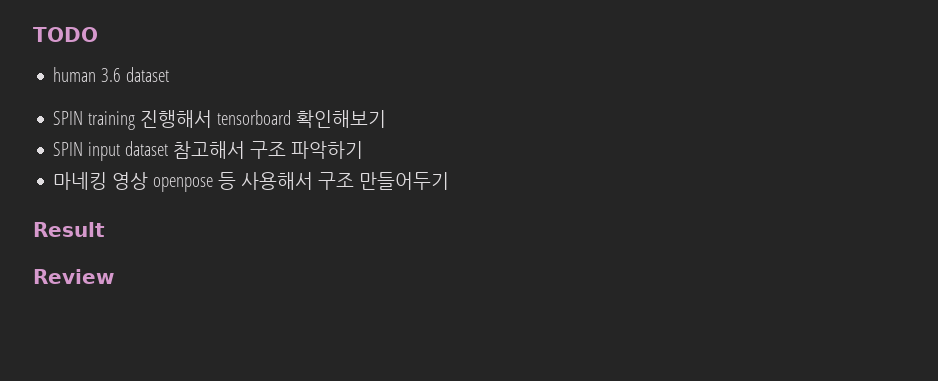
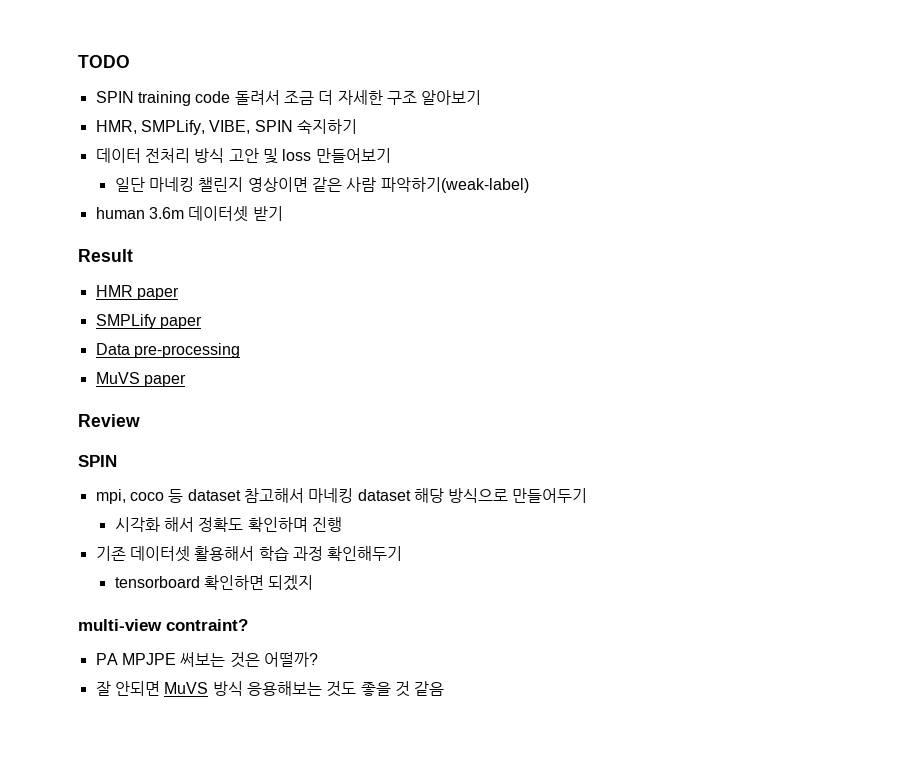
- human 3.6 dataset
- SPIN training 진행해서 tensorboard 확인해보기
- SPIN input dataset 참고해서 구조 파악하기
- 마네킹 영상 openpose 등 사용해서 구조 만들어두기
+ SPIN training code 돌려서 조금 더 자세한 구조 알아보기
+ HMR, SMPLify, VIBE, SPIN 숙지하기
+ 데이터 전처리 방식 고안 및 loss 만들어보기
+ 일단 마네킹 챌린지 영상이면 같은 사람 파악하기(weak-label)
+ human 3.6m 데이터셋 받기
  Result
+ HMR paper
+ SMPLify paper
+ Data pre-processing
+ MuVS paper
  Review
+ SPIN
+ mpi, coco 등 dataset 참고해서 마네킹 dataset 해당 방식으로 만들어두기
+ 시각화 해서 정확도 확인하며 진행
+ 기존 데이터셋 활용해서 학습 과정 확인해두기
+ tensorboard 확인하면 되겠지
+ multi-view contraint?
+ PA MPJPE 써보는 것은 어떨까?
+ 잘 안되면 MuVS 방식 응용해보는 것도 좋을 것 같음

